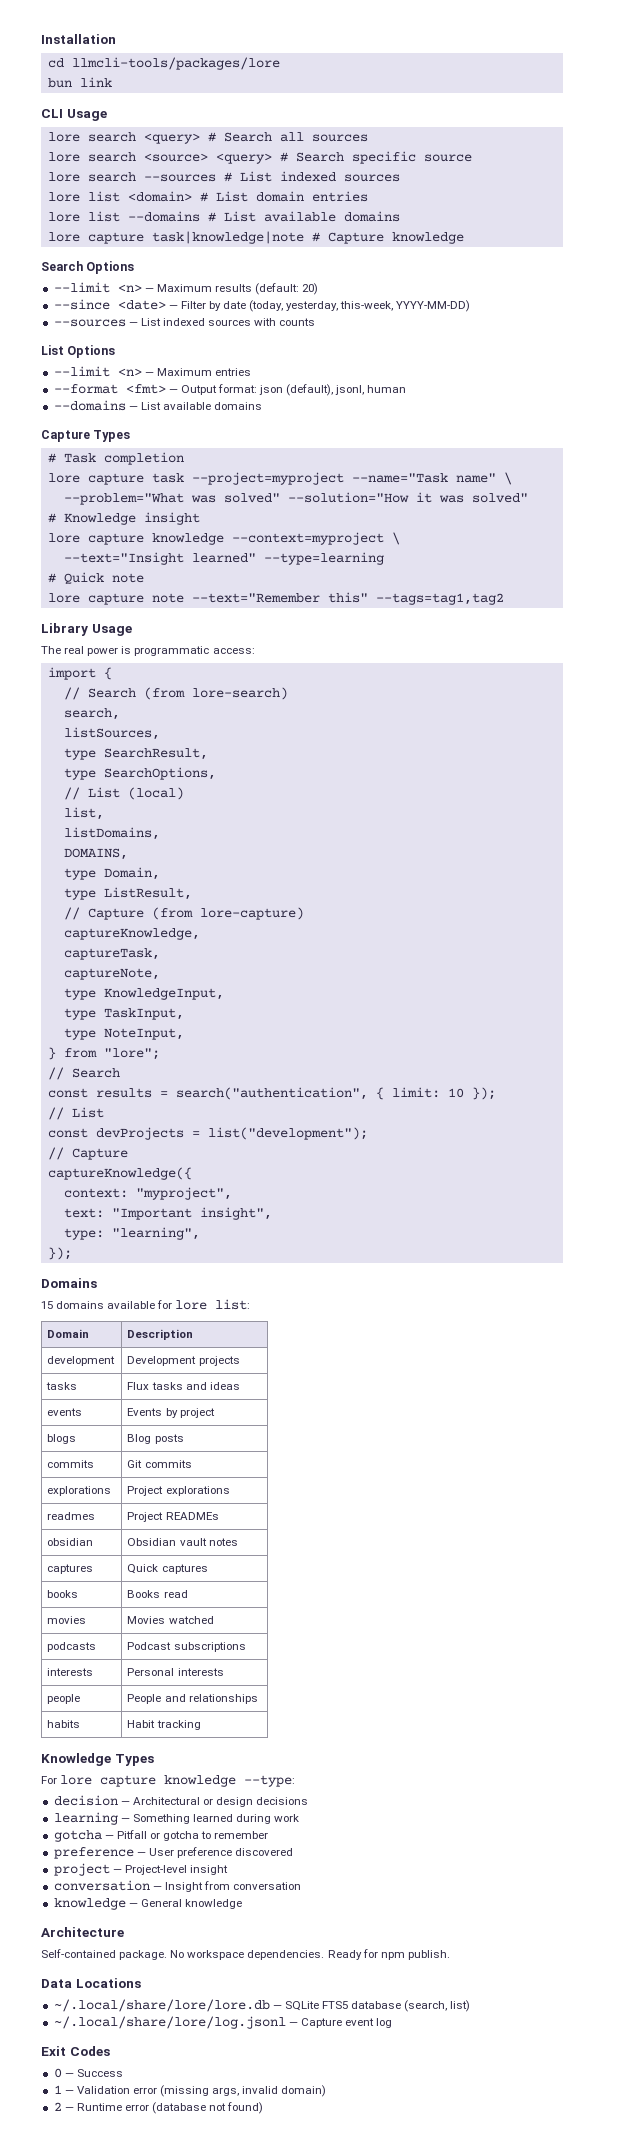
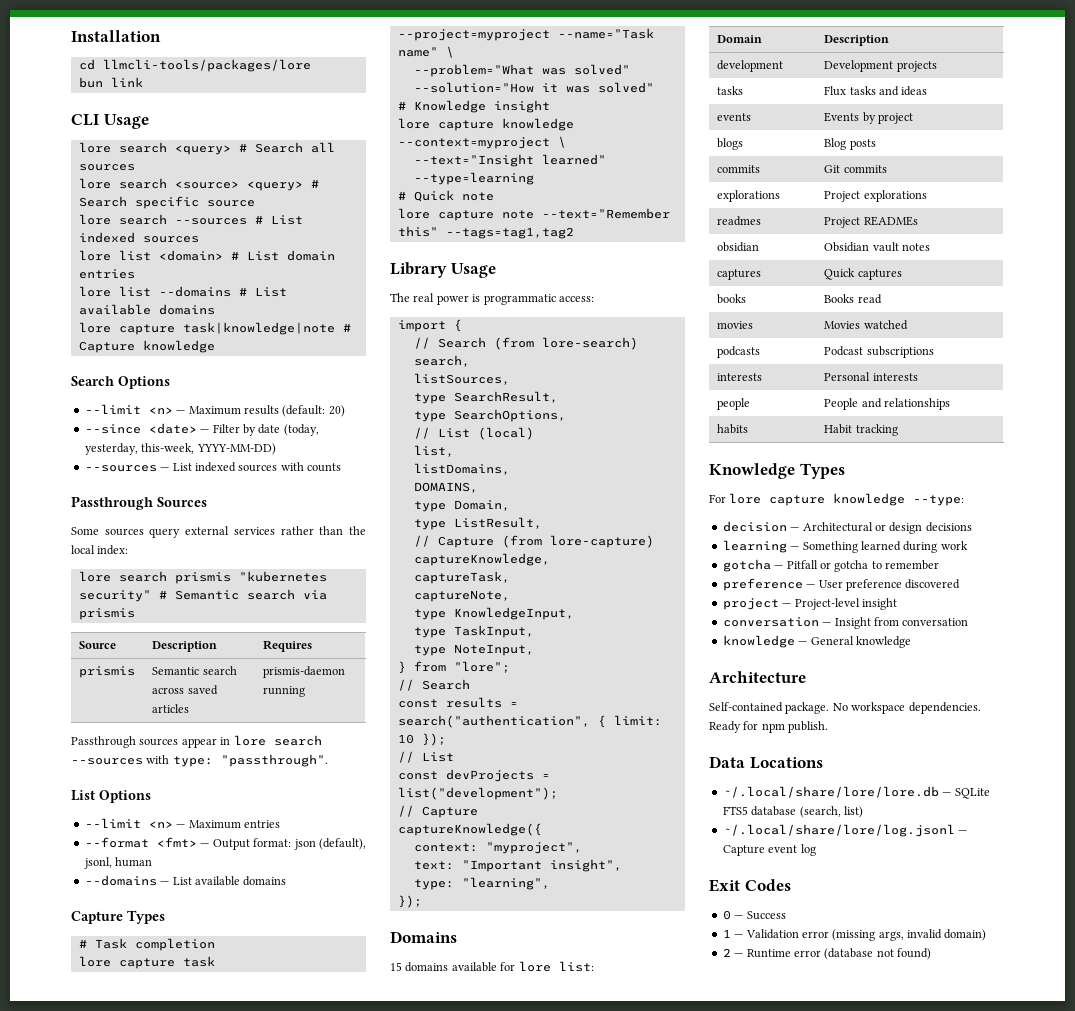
+ Passthrough Sources
+ Some sources query external services rather than the local index:
+ lore search prismis "kubernetes security" # Semantic search via prismis
+ Source | Description | Requires
+ prismis | Semantic search across saved articles | prismis-daemon running
+ Passthrough sources appear in lore search --sources with type: "passthrough".

